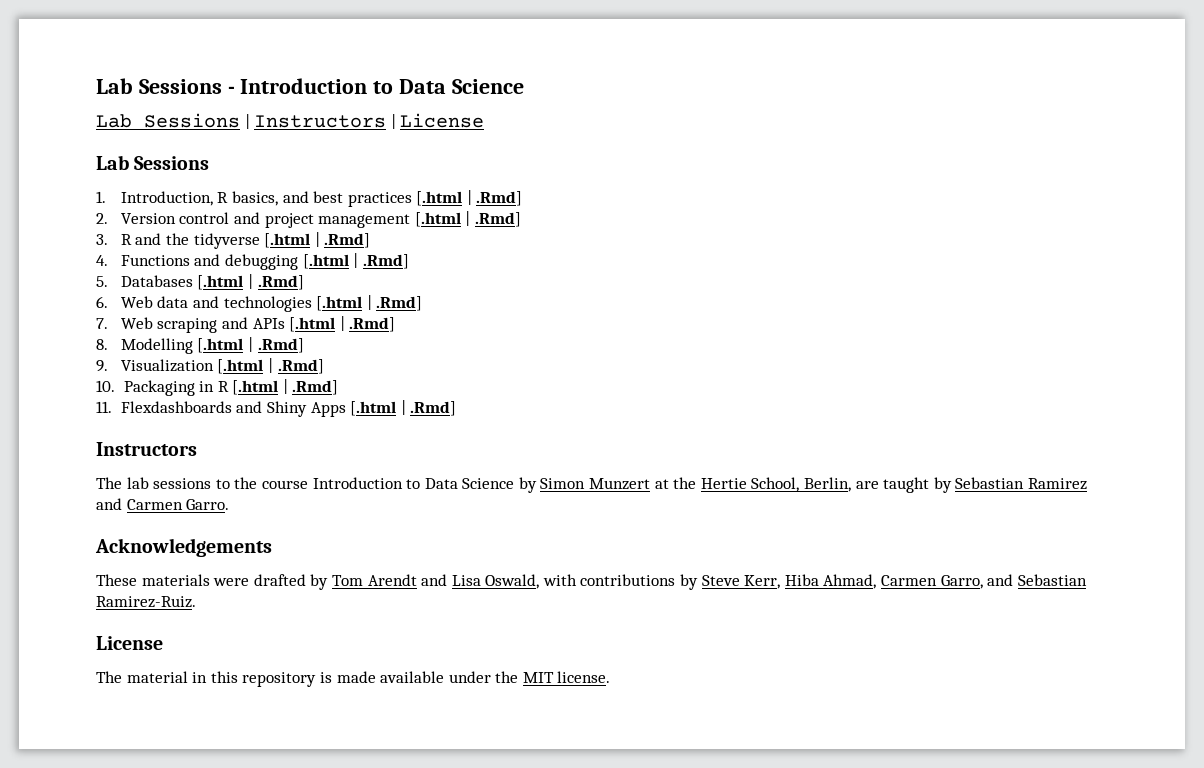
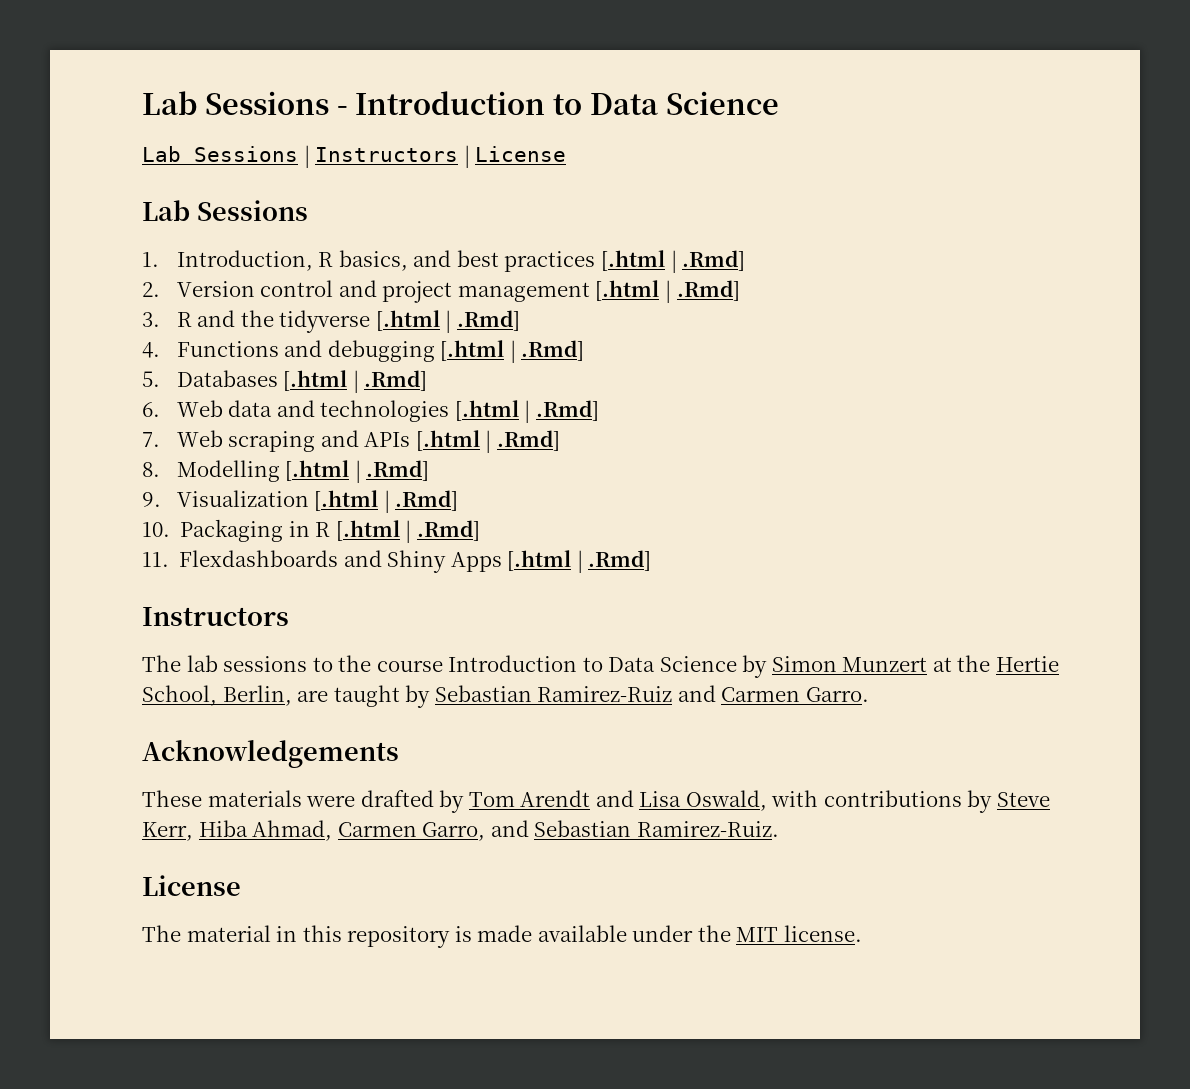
- The lab sessions to the course Introduction to Data Science by Simon Munzert at the Hertie School, Berlin, are taught by Sebastian Ramirez and Carmen Garro.
+ The lab sessions to the course Introduction to Data Science by Simon Munzert at the Hertie School, Berlin, are taught by Sebastian Ramirez-Ruiz and Carmen Garro.

